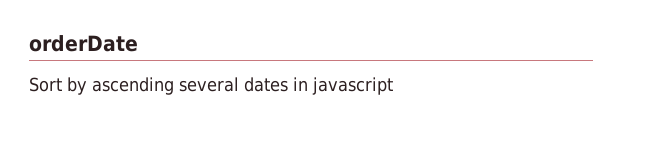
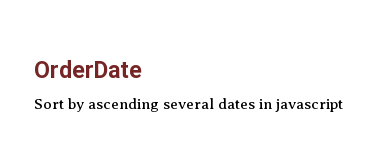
- orderDate
+ OrderDate

